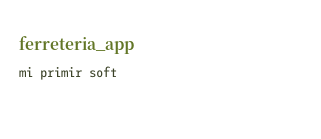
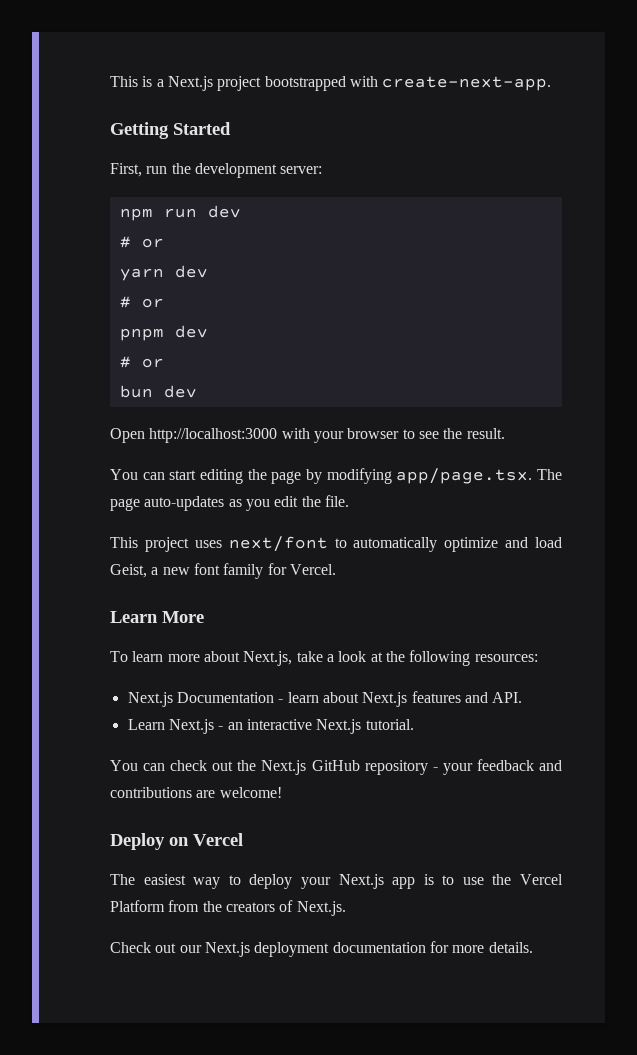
- ferreteria_app
- mi primir soft
+ This is a Next.js project bootstrapped with create-next-app.
+ Getting Started
+ First, run the development server:
+ npm run dev
+ # or
+ yarn dev
+ # or
+ pnpm dev
+ # or
+ bun dev
+ Open http://localhost:3000 with your browser to see the result.
+ You can start editing the page by modifying app/page.tsx. The page auto-updates as you edit the file.
+ This project uses next/font to automatically optimize and load Geist, a new font family for Vercel.
+ Learn More
+ To learn more about Next.js, take a look at the following resources:
+ Next.js Documentation - learn about Next.js features and API.
+ Learn Next.js - an interactive Next.js tutorial.
+ You can check out the Next.js GitHub repository - your feedback and contributions are welcome!
+ Deploy on Vercel
+ The easiest way to deploy your Next.js app is to use the Vercel Platform from the creators of Next.js.
+ Check out our Next.js deployment documentation for more details.

